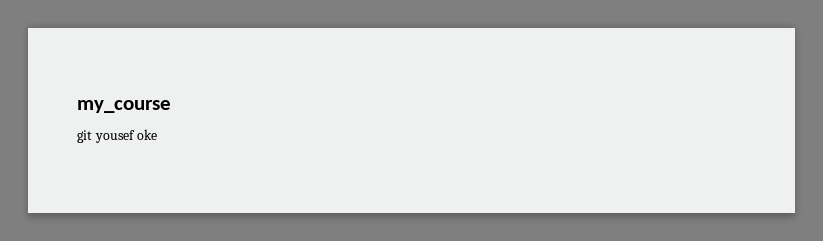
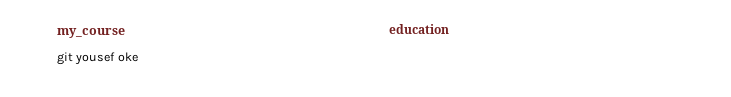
+ education

